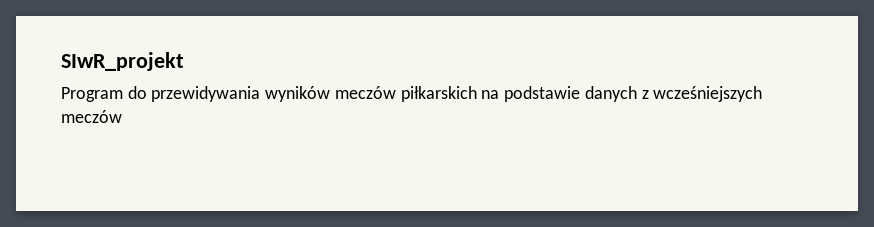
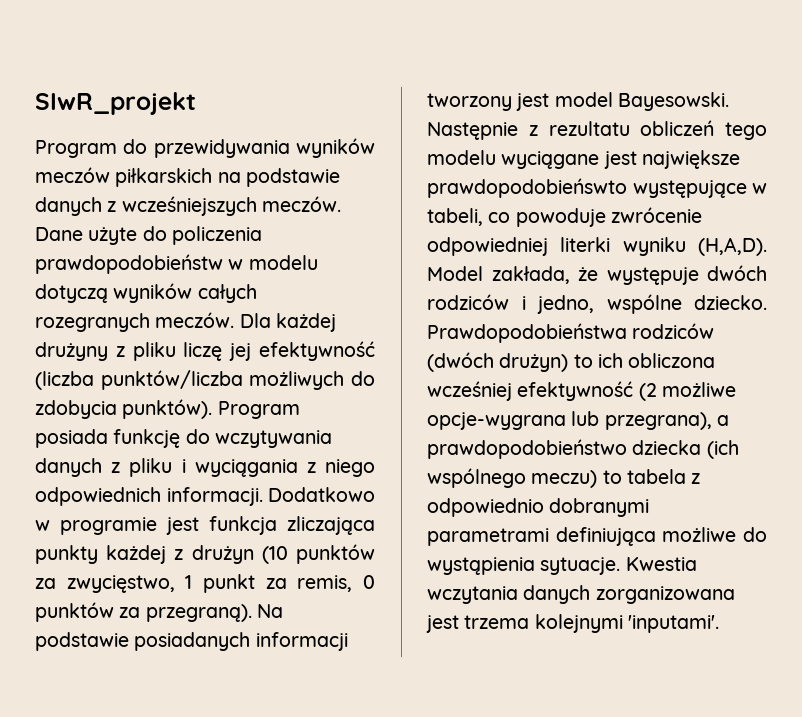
- Program do przewidywania wyników meczów piłkarskich na podstawie danych z wcześniejszych meczów
+ Program do przewidywania wyników meczów piłkarskich na podstawie danych z wcześniejszych meczów. Dane użyte do policzenia prawdopodobieństw w modelu dotyczą wyników całych rozegranych meczów. Dla każdej drużyny z pliku liczę jej efektywność (liczba punktów/liczba możliwych do zdobycia punktów). Program posiada funkcję do wczytywania danych z pliku i wyciągania z niego odpowiednich informacji. Dodatkowo w programie jest funkcja zliczająca punkty każdej z drużyn (10 punktów za zwycięstwo, 1 punkt za remis, 0 punktów za przegraną). Na podstawie posiadanych informacji tworzony jest model Bayesowski. Następnie z rezultatu obliczeń tego modelu wyciągane jest największe prawdopodobieńswto występujące w tabeli, co powoduje zwrócenie odpowiedniej literki wyniku (H,A,D). Model zakłada, że występuje dwóch rodziców i jedno, wspólne dziecko. Prawdopodobieństwa rodziców (dwóch drużyn) to ich obliczona wcześniej efektywność (2 możliwe opcje-wygrana lub przegrana), a prawdopodobieństwo dziecka (ich wspólnego meczu) to tabela z odpowiednio dobranymi parametrami definiująca możliwe do wystąpienia sytuacje. Kwestia wczytania danych zorganizowana jest trzema kolejnymi 'inputami'.

